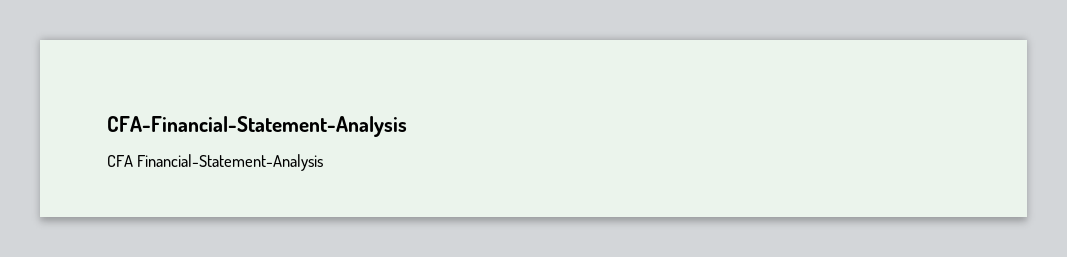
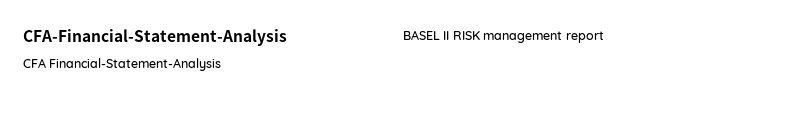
+ BASEL II RISK management report

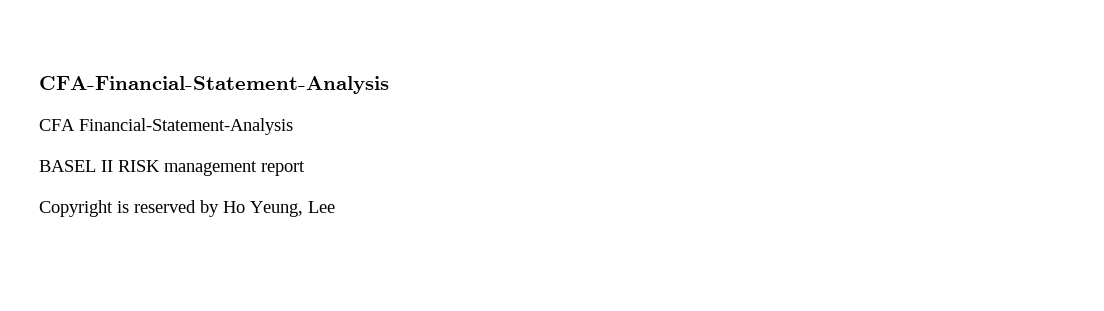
+ Copyright is reserved by Ho Yeung, Lee

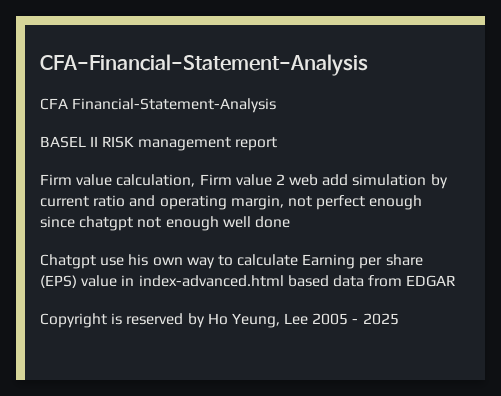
+ Firm value calculation, Firm value 2 web add simulation by current ratio and operating margin, not perfect enough since chatgpt not enough well done
+ Chatgpt use his own way to calculate Earning per share (EPS) value in index-advanced.html based data from EDGAR
- Copyright is reserved by Ho Yeung, Lee
+ Copyright is reserved by Ho Yeung, Lee 2005 - 2025

